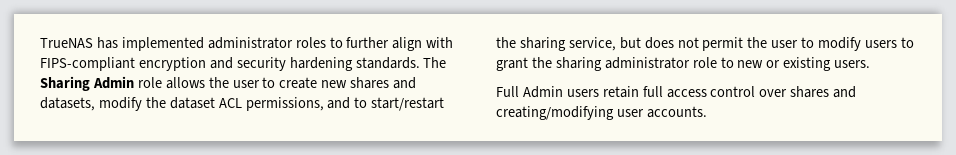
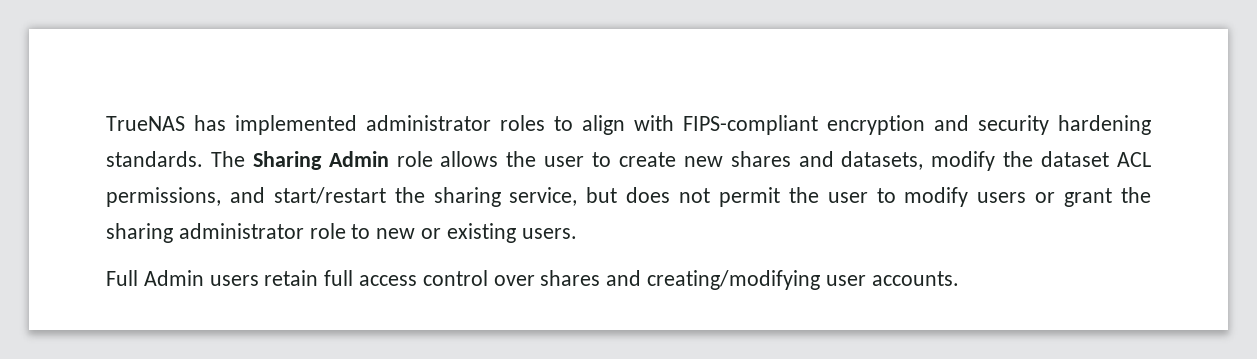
- TrueNAS has implemented administrator roles to further align with FIPS-compliant encryption and security hardening standards.
+ TrueNAS has implemented administrator roles to align with FIPS-compliant encryption and security hardening standards.
- The Sharing Admin role allows the user to create new shares and datasets, modify the dataset ACL permissions, and to start/restart the sharing service, but does not permit the user to modify users to grant the sharing administrator role to new or existing users.
+ The Sharing Admin role allows the user to create new shares and datasets, modify the dataset ACL permissions, and start/restart the sharing service, but does not permit the user to modify users or grant the sharing administrator role to new or existing users.

